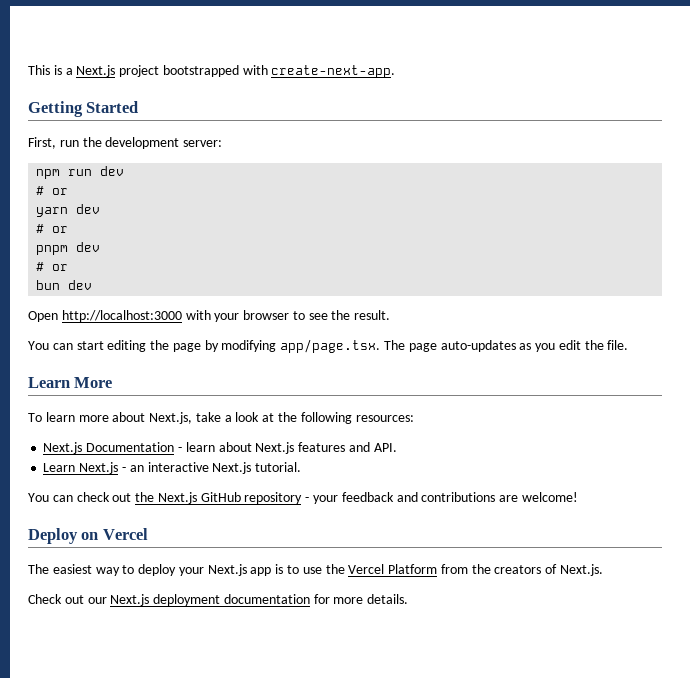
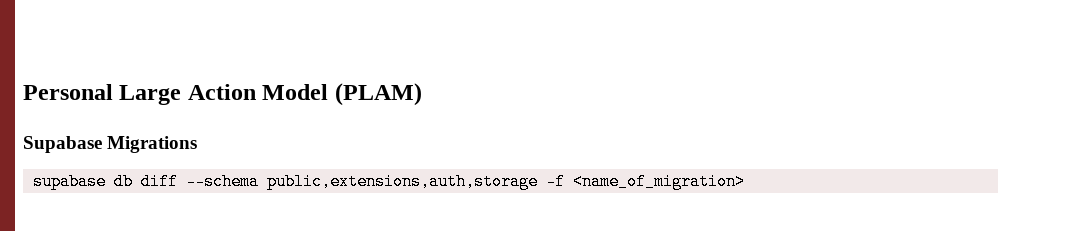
- This is a Next.js project bootstrapped with create-next-app.
- Getting Started
- First, run the development server:
- npm run dev
- # or
- yarn dev
- # or
- pnpm dev
- # or
- bun dev
- Open http://localhost:3000 with your browser to see the result.
- You can start editing the page by modifying app/page.tsx. The page auto-updates as you edit the file.
- Learn More
- To learn more about Next.js, take a look at the following resources:
- Next.js Documentation - learn about Next.js features and API.
- Learn Next.js - an interactive Next.js tutorial.
- You can check out the Next.js GitHub repository - your feedback and contributions are welcome!
- Deploy on Vercel
- The easiest way to deploy your Next.js app is to use the Vercel Platform from the creators of Next.js.
- Check out our Next.js deployment documentation for more details.
+ Personal Large Action Model (PLAM)
+ Supabase Migrations
+ supabase db diff --schema public,extensions,auth,storage -f <name_of_migration>

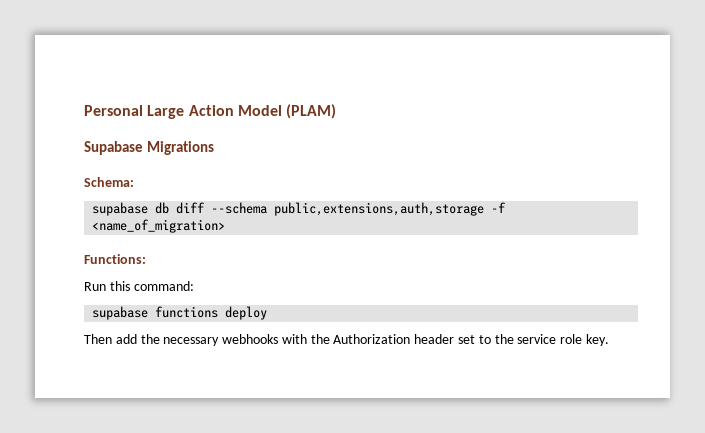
+ Schema:
+ Functions:
+ Run this command:
+ supabase functions deploy
+ Then add the necessary webhooks with the Authorization header set to the service role key.

